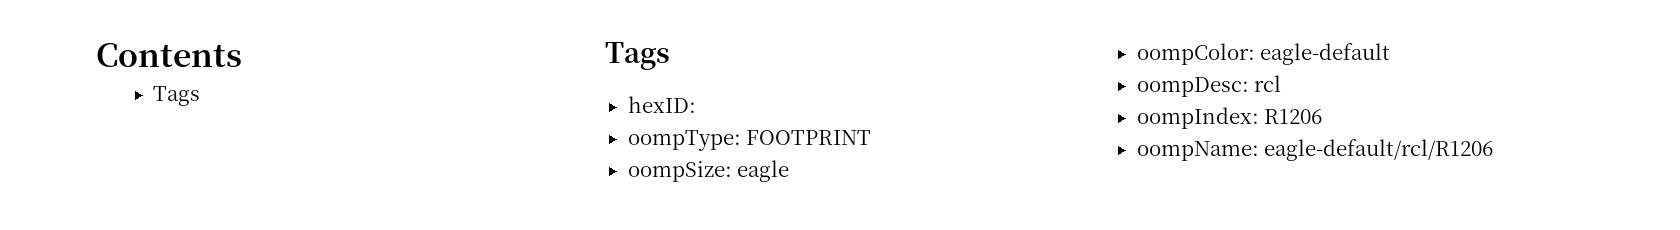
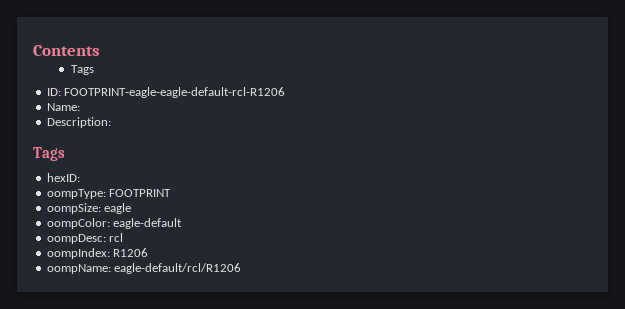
+ ID: FOOTPRINT-eagle-eagle-default-rcl-R1206
+ Name:
+ Description:

